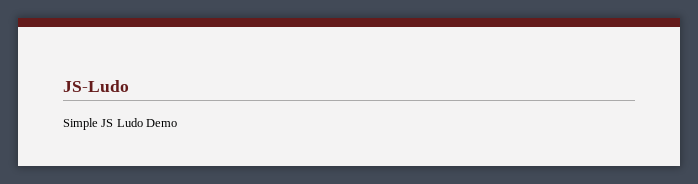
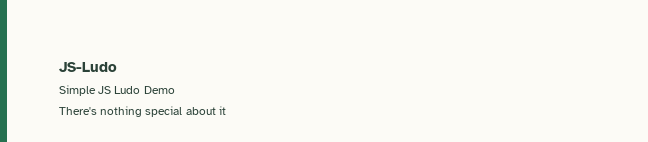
+ There's nothing special about it

